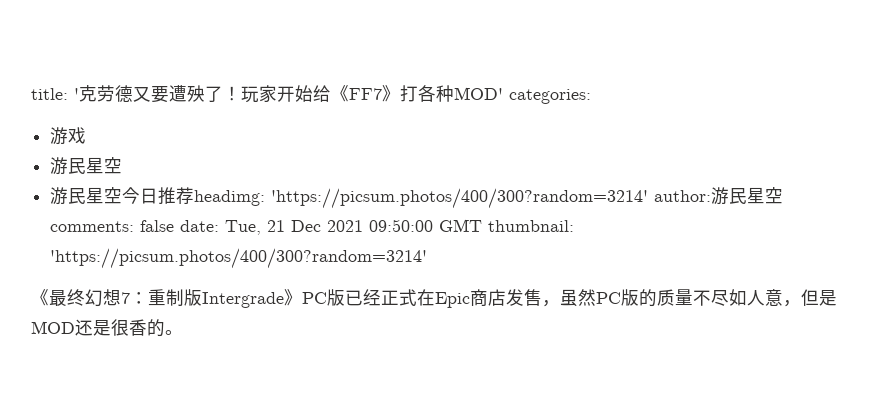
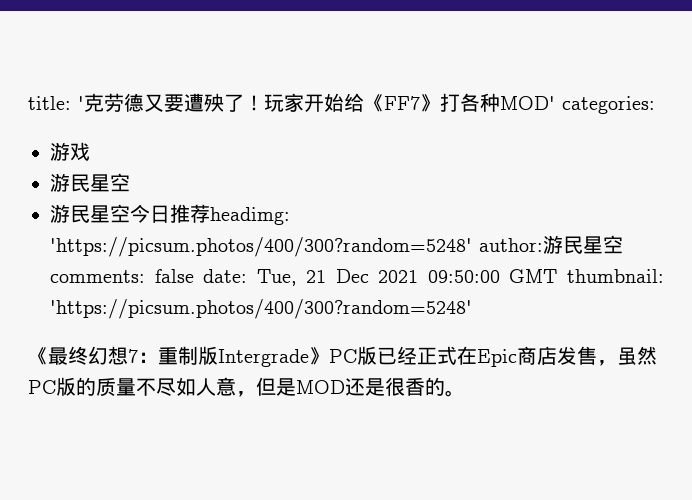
- 游民星空今日推荐headimg: 'https://picsum.photos/400/300?random=3214' author:游民星空comments: false date: Tue, 21 Dec 2021 09:50:00 GMT thumbnail: 'https://picsum.photos/400/300?random=3214'
+ 游民星空今日推荐headimg: 'https://picsum.photos/400/300?random=5248' author:游民星空comments: false date: Tue, 21 Dec 2021 09:50:00 GMT thumbnail: 'https://picsum.photos/400/300?random=5248'

